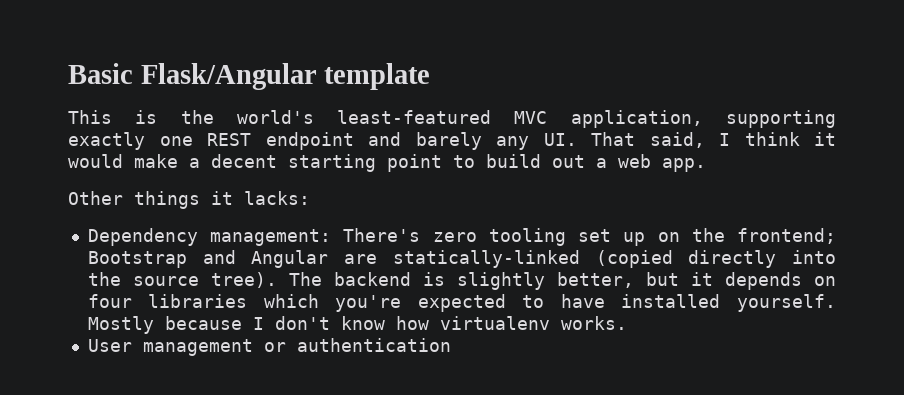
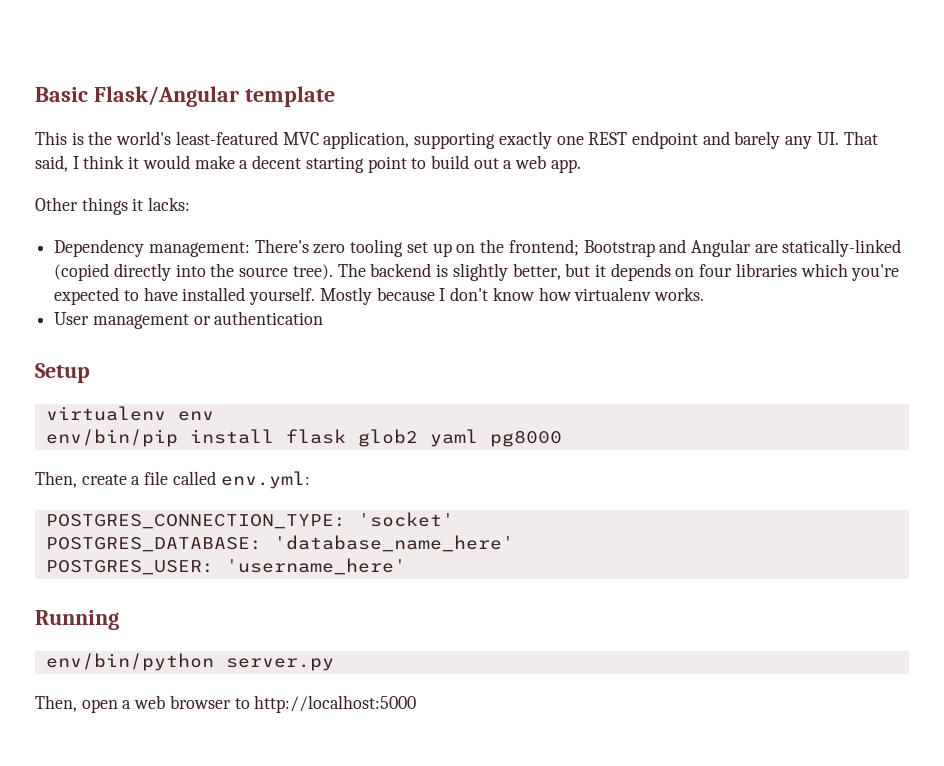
+ Setup
+ virtualenv env
+ env/bin/pip install flask glob2 yaml pg8000
+ Then, create a file called env.yml:
+ POSTGRES_CONNECTION_TYPE: 'socket'
+ POSTGRES_DATABASE: 'database_name_here'
+ POSTGRES_USER: 'username_here'
+ Running
+ env/bin/python server.py
+ Then, open a web browser to http://localhost:5000

